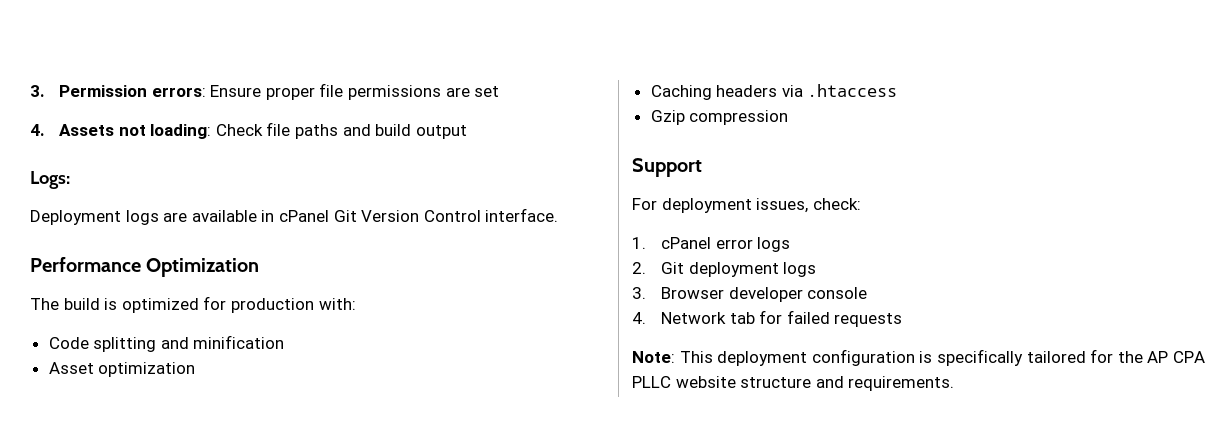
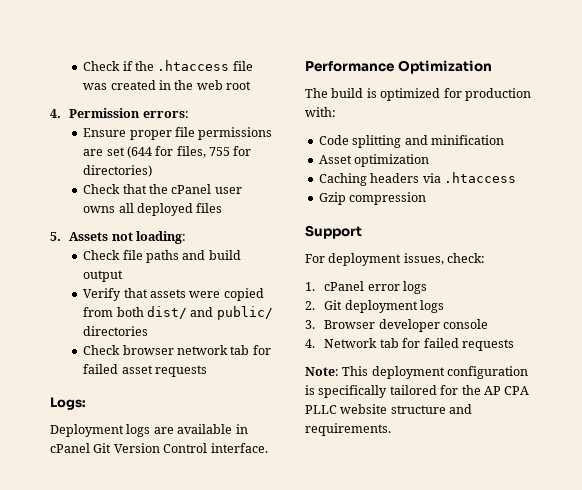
- 3. Permission errors: Ensure proper file permissions are set
- 4. Assets not loading: Check file paths and build output
+ Check if the .htaccess file was created in the web root
+ 4. Permission errors:
+ Ensure proper file permissions are set (644 for files, 755 for directories)
+ Check that the cPanel user owns all deployed files
+ 5. Assets not loading:
+ Check file paths and build output
+ Verify that assets were copied from both dist/ and public/ directories
+ Check browser network tab for failed asset requests

